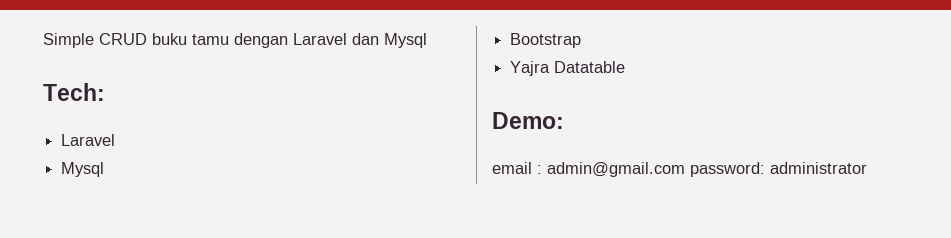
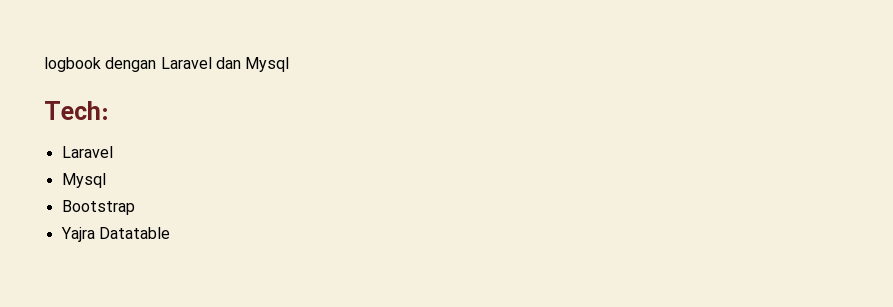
- Simple CRUD buku tamu dengan Laravel dan Mysql
+ logbook dengan Laravel dan Mysql
- Demo:
- email : admin@gmail.com password: administrator

